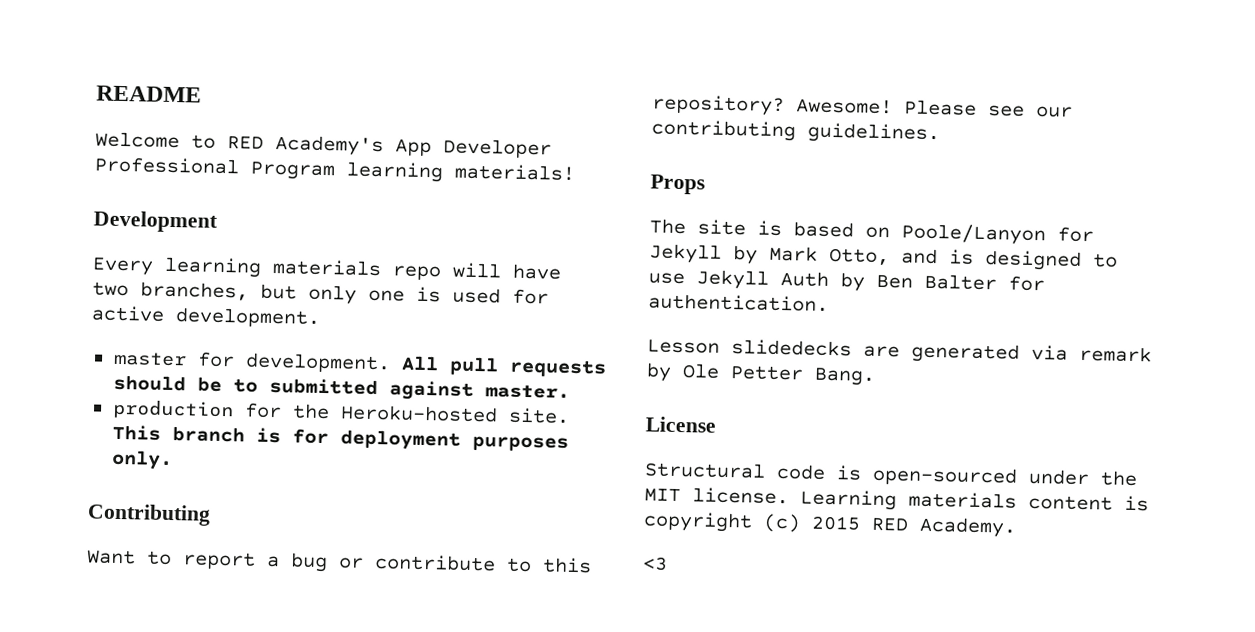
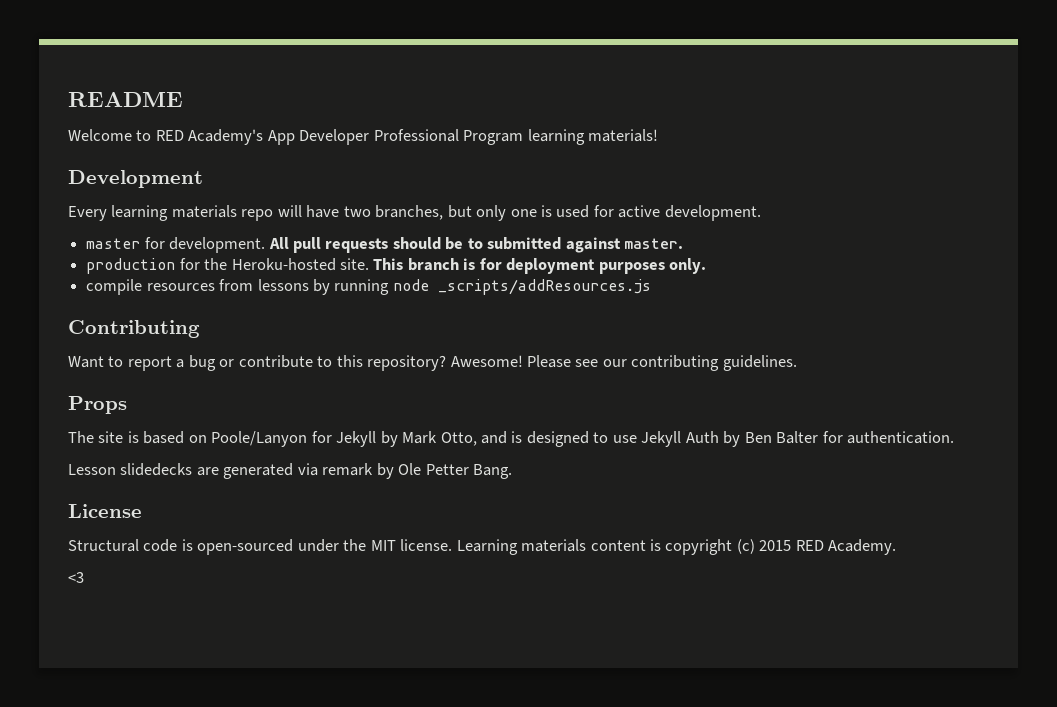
+ compile resources from lessons by running node _scripts/addResources.js

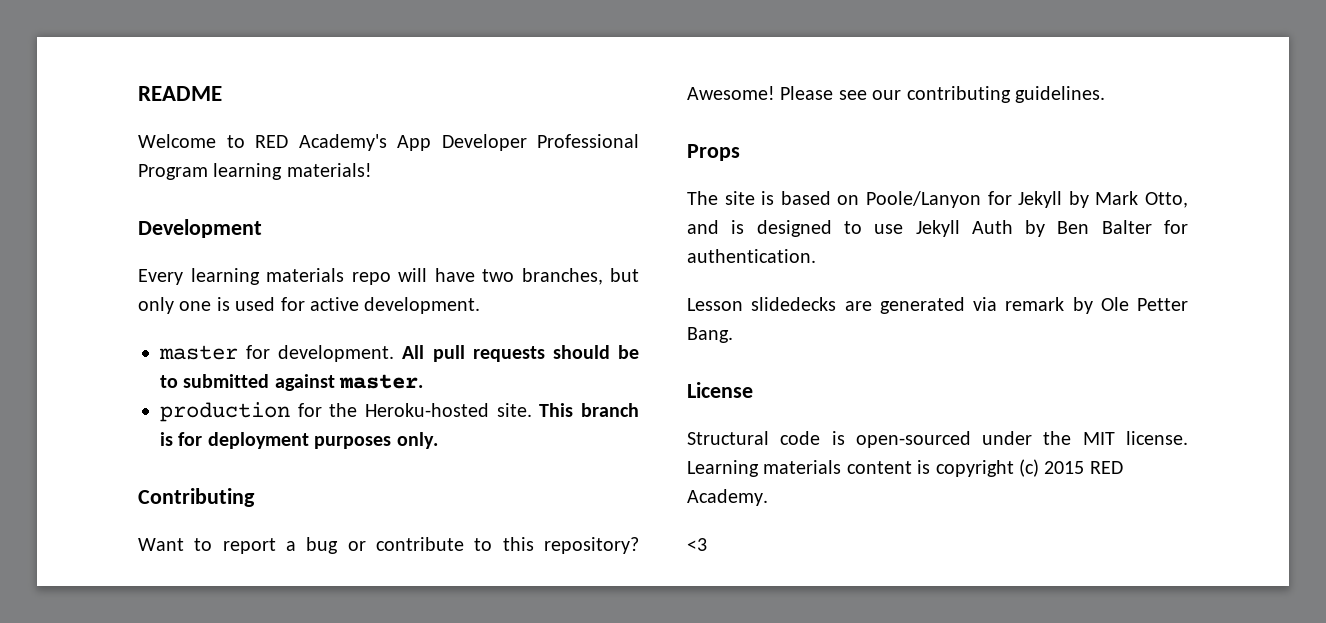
- compile resources from lessons by running node _scripts/addResources.js

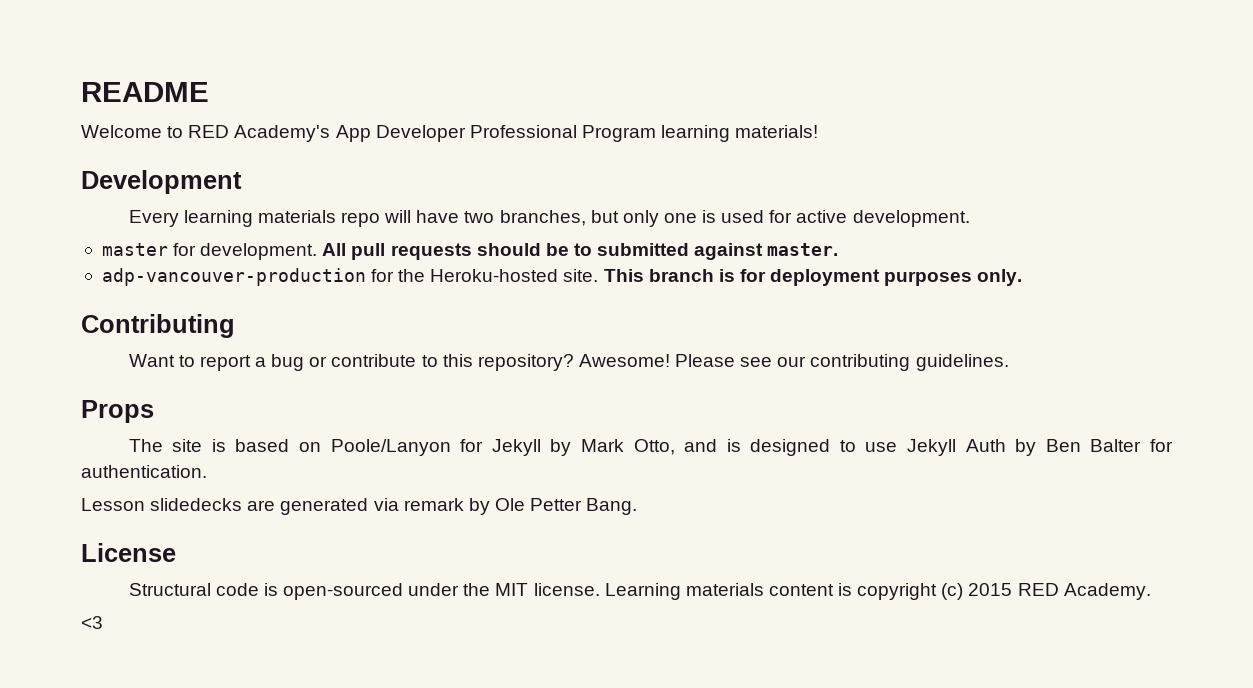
- production for the Heroku-hosted site.
+ adp-vancouver-production for the Heroku-hosted site.

